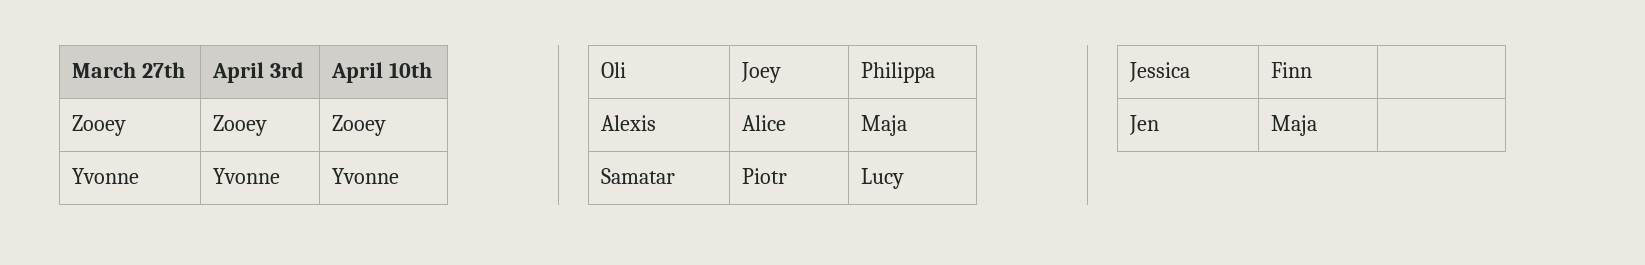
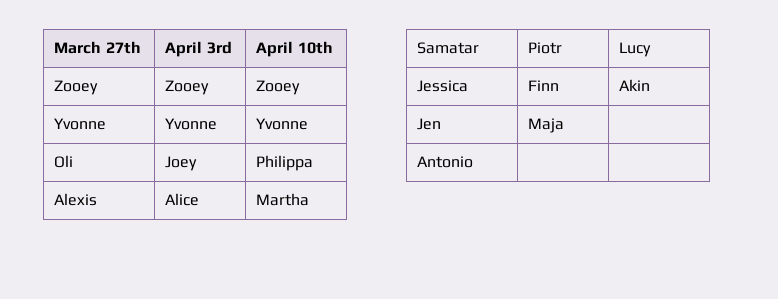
- Alexis | Alice | Maja
+ Alexis | Alice | Martha
- Jessica | Finn |
+ Jessica | Finn | Akin
+ Antonio | |

